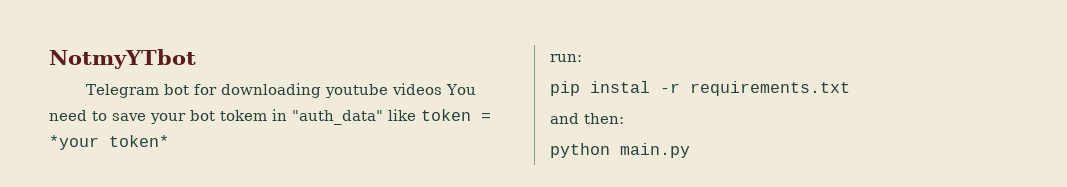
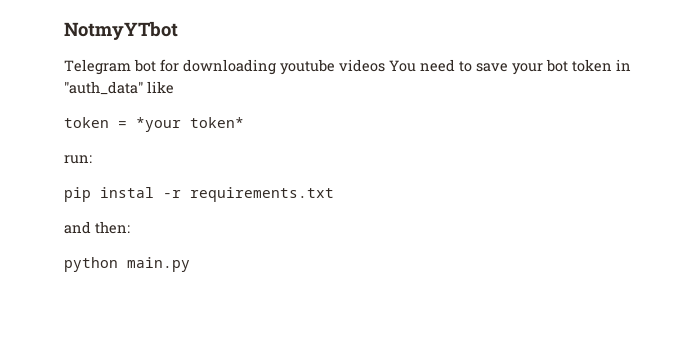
- Telegram bot for downloading youtube videos You need to save your bot tokem in "auth_data" like token = *your token*
+ Telegram bot for downloading youtube videos You need to save your bot token in "auth_data" like
+ token = *your token*

